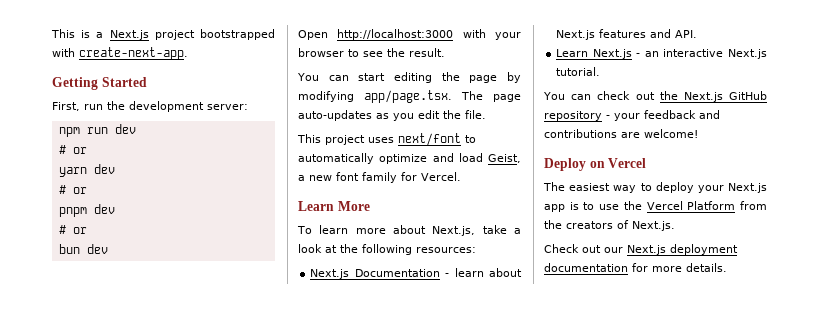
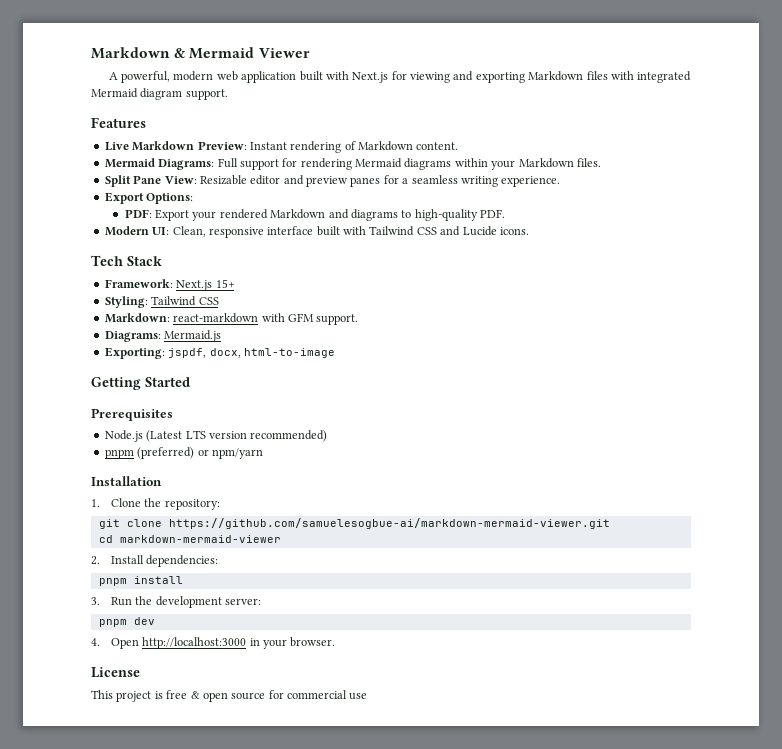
- This is a Next.js project bootstrapped with create-next-app.
+ Markdown & Mermaid Viewer
+ A powerful, modern web application built with Next.js for viewing and exporting Markdown files with integrated Mermaid diagram support.
+ Features
+ Live Markdown Preview: Instant rendering of Markdown content.
+ Mermaid Diagrams: Full support for rendering Mermaid diagrams within your Markdown files.
+ Split Pane View: Resizable editor and preview panes for a seamless writing experience.
+ Export Options:
+ PDF: Export your rendered Markdown and diagrams to high-quality PDF.
+ Modern UI: Clean, responsive interface built with Tailwind CSS and Lucide icons.
+ Tech Stack
+ Framework: Next.js 15+
+ Styling: Tailwind CSS
+ Markdown: react-markdown with GFM support.
+ Diagrams: Mermaid.js
+ Exporting: jspdf, docx, html-to-image
  Getting Started
- First, run the development server:
- npm run dev
- # or
- yarn dev
- # or
+ Prerequisites
+ Node.js (Latest LTS version recommended)
+ pnpm (preferred) or npm/yarn
+ Installation
+ 1. Clone the repository:
+ git clone https://github.com/samuelesogbue-ai/markdown-mermaid-viewer.git
+ cd markdown-mermaid-viewer
+ 2. Install dependencies:
+ pnpm install
+ 3. Run the development server:
  pnpm dev
- # or
- bun dev
- Open http://localhost:3000 with your browser to see the result.
- You can start editing the page by modifying app/page.tsx. The page auto-updates as you edit the file.
- This project uses next/font to automatically optimize and load Geist, a new font family for Vercel.
- Learn More
- To learn more about Next.js, take a look at the following resources:
- Next.js Documentation - learn about Next.js features and API.
- Learn Next.js - an interactive Next.js tutorial.
- You can check out the Next.js GitHub repository - your feedback and contributions are welcome!
- Deploy on Vercel
- The easiest way to deploy your Next.js app is to use the Vercel Platform from the creators of Next.js.
- Check out our Next.js deployment documentation for more details.
+ 4. Open http://localhost:3000 in your browser.
+ License
+ This project is free & open source for commercial use

